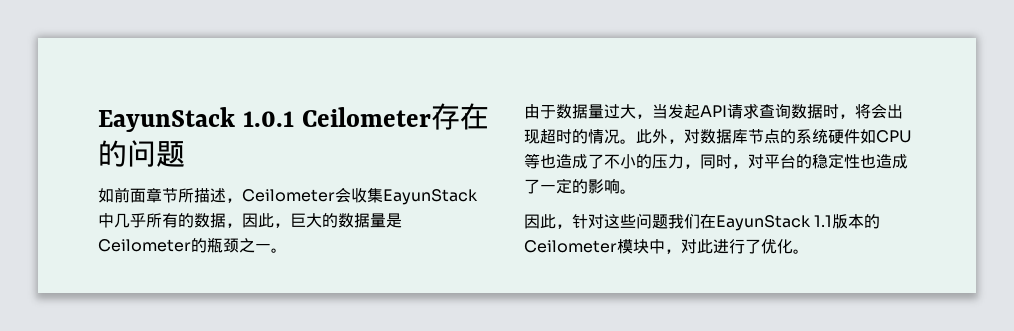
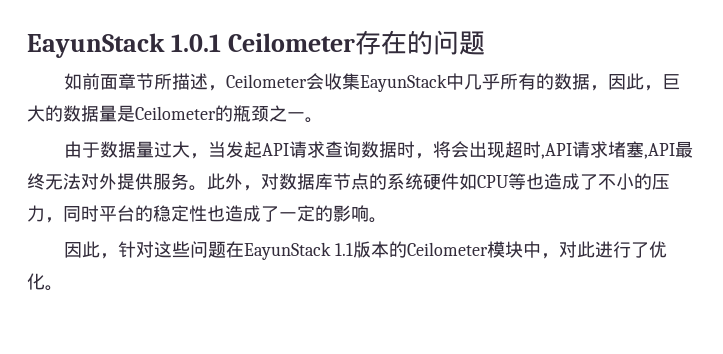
- 由于数据量过大，当发起API请求查询数据时，将会出现超时的情况。
+ 由于数据量过大，当发起API请求查询数据时，将会出现超时,API请求堵塞,API最终无法对外提供服务。
- 此外，对数据库节点的系统硬件如CPU等也造成了不小的压力，同时，对平台的稳定性也造成了一定的影响。
+ 此外，对数据库节点的系统硬件如CPU等也造成了不小的压力，同时平台的稳定性也造成了一定的影响。
- 因此，针对这些问题我们在EayunStack 1.1版本的Ceilometer模块中，对此进行了优化。
+ 因此，针对这些问题在EayunStack 1.1版本的Ceilometer模块中，对此进行了优化。

